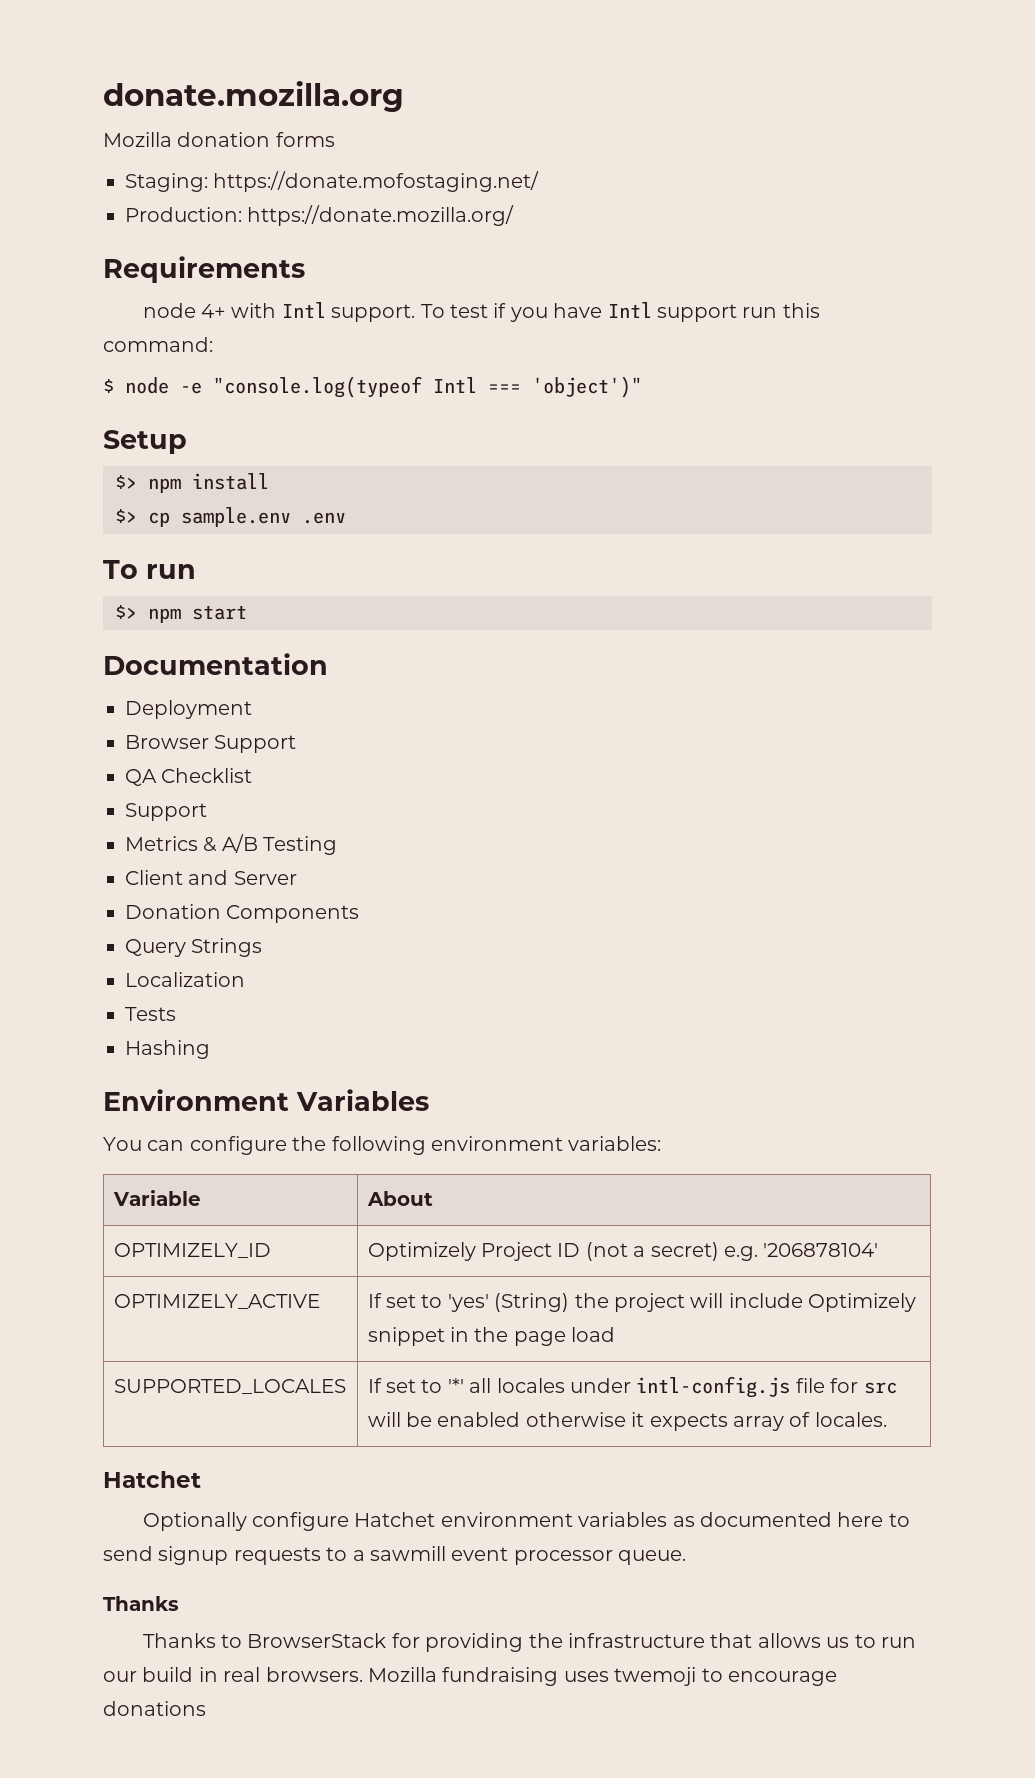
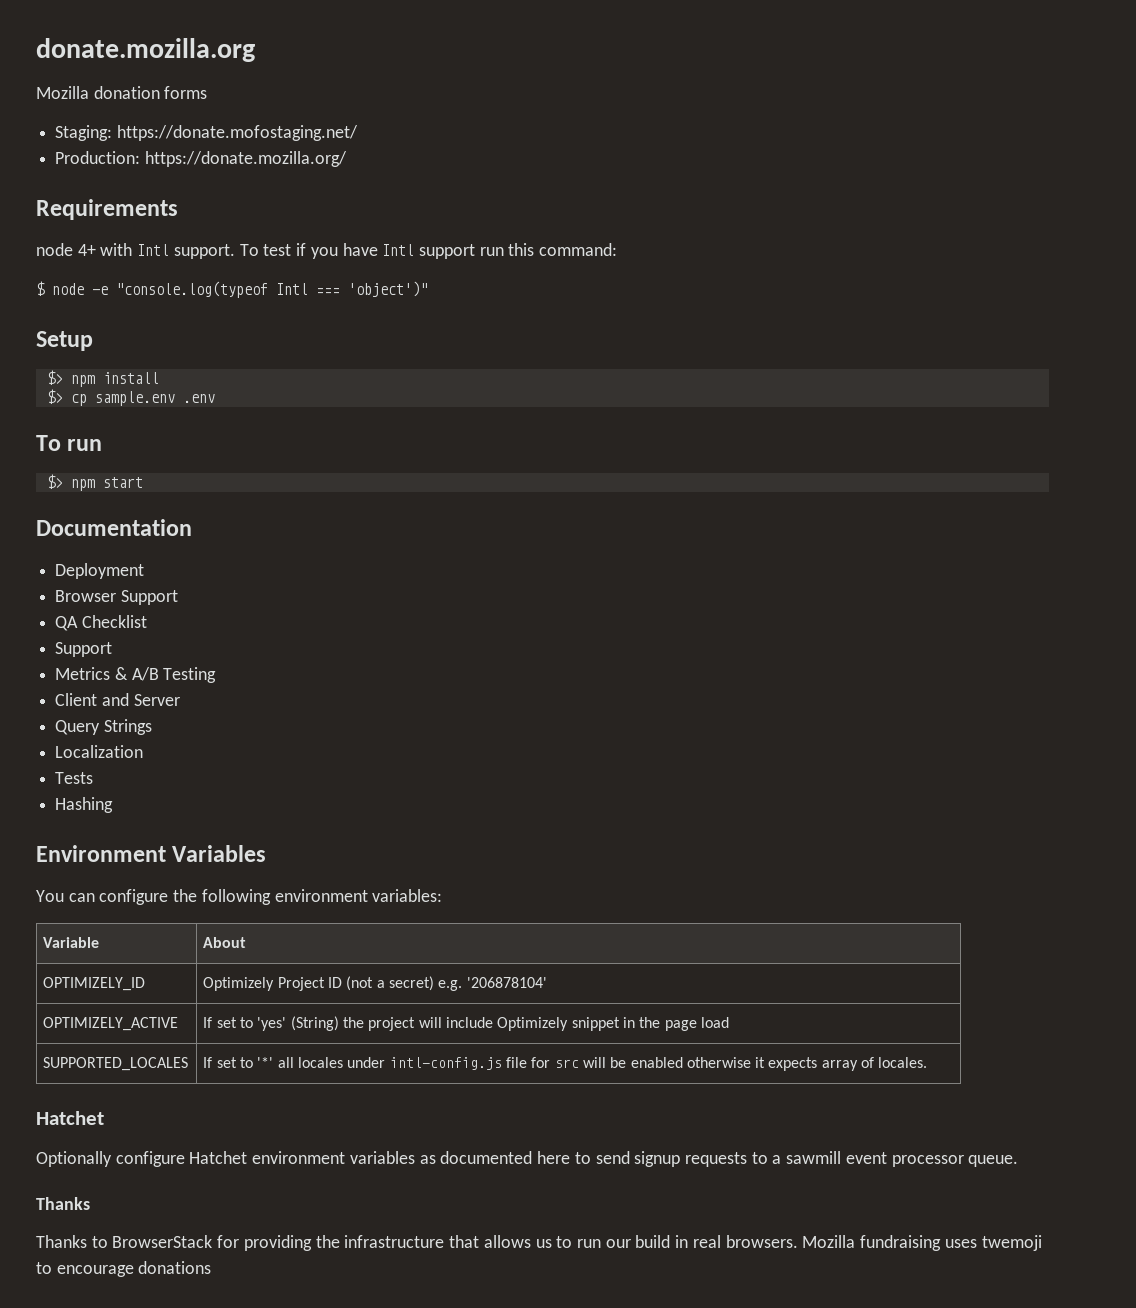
- Donation Components

